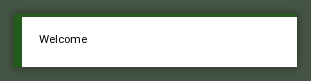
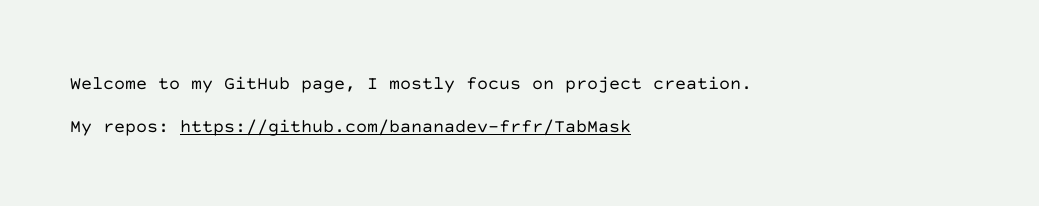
- Welcome
+ Welcome to my GitHub page, I mostly focus on project creation.
+ My repos: https://github.com/bananadev-frfr/TabMask

